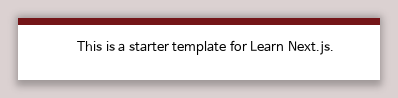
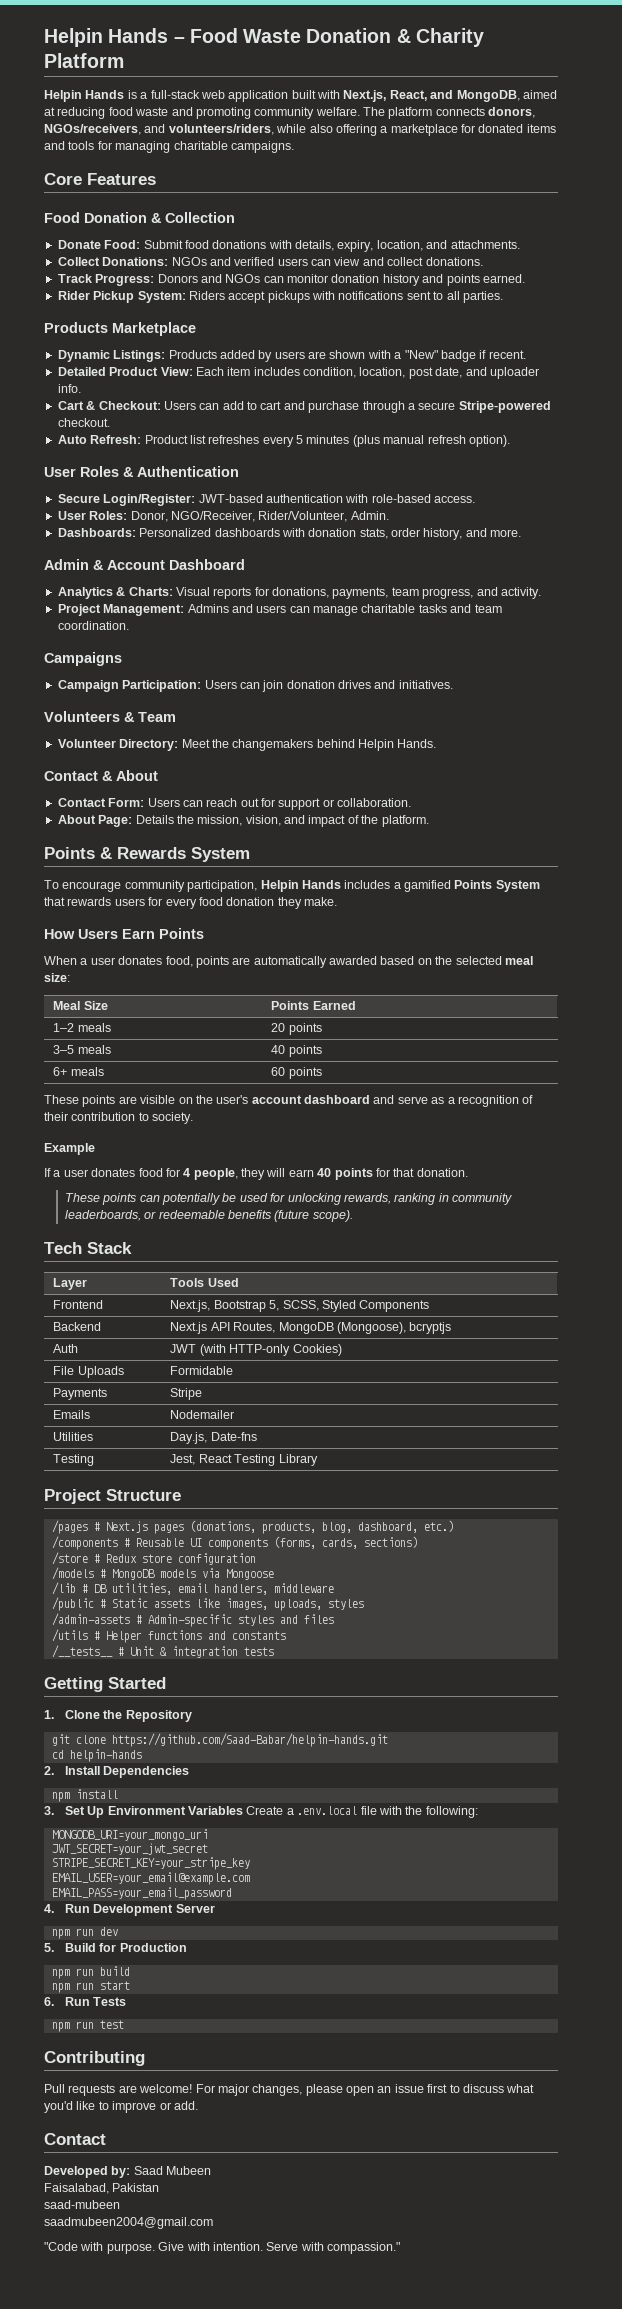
- This is a starter template for Learn Next.js.
+ Helpin Hands – Food Waste Donation & Charity Platform
+ Helpin Hands is a full-stack web application built with Next.js, React, and MongoDB, aimed at reducing food waste and promoting community welfare. The platform connects donors, NGOs/receivers, and volunteers/riders, while also offering a marketplace for donated items and tools for managing charitable campaigns.
+ Core Features
+ Food Donation & Collection
+ Donate Food: Submit food donations with details, expiry, location, and attachments.
+ Collect Donations: NGOs and verified users can view and collect donations.
+ Track Progress: Donors and NGOs can monitor donation history and points earned.
+ Rider Pickup System: Riders accept pickups with notifications sent to all parties.
+ Products Marketplace
+ Dynamic Listings: Products added by users are shown with a "New" badge if recent.
+ Detailed Product View: Each item includes condition, location, post date, and uploader info.
+ Cart & Checkout: Users can add to cart and purchase through a secure Stripe-powered checkout.
+ Auto Refresh: Product list refreshes every 5 minutes (plus manual refresh option).
+ User Roles & Authentication
+ Secure Login/Register: JWT-based authentication with role-based access.
+ User Roles: Donor, NGO/Receiver, Rider/Volunteer, Admin.
+ Dashboards: Personalized dashboards with donation stats, order history, and more.
+ Admin & Account Dashboard
+ Analytics & Charts: Visual reports for donations, payments, team progress, and activity.
+ Project Management: Admins and users can manage charitable tasks and team coordination.
+ Campaigns
+ Campaign Participation: Users can join donation drives and initiatives.
+ Volunteers & Team
+ Volunteer Directory: Meet the changemakers behind Helpin Hands.
+ Contact & About
+ Contact Form: Users can reach out for support or collaboration.
+ About Page: Details the mission, vision, and impact of the platform.
+ Points & Rewards System
+ To encourage community participation, Helpin Hands includes a gamified Points System that rewards users for every food donation they make.
+ How Users Earn Points
+ When a user donates food, points are automatically awarded based on the selected meal size:
+ Meal Size | Points Earned
+ 1–2 meals | 20 points
+ 3–5 meals | 40 points
+ 6+ meals | 60 points
+ These points are visible on the user's account dashboard and serve as a recognition of their contribution to society.
+ Example
+ If a user donates food for 4 people, they will earn 40 points for that donation.
+ These points can potentially be used for unlocking rewards, ranking in community leaderboards, or redeemable benefits (future scope).
+ Tech Stack
+ Layer | Tools Used
+ Frontend | Next.js, Bootstrap 5, SCSS, Styled Components
+ Backend | Next.js API Routes, MongoDB (Mongoose), bcryptjs
+ Auth | JWT (with HTTP-only Cookies)
+ File Uploads | Formidable
+ Payments | Stripe
+ Emails | Nodemailer
+ Utilities | Day.js, Date-fns
+ Testing | Jest, React Testing Library
+ Project Structure
+ /pages # Next.js pages (donations, products, blog, dashboard, etc.)
+ /components # Reusable UI components (forms, cards, sections)
+ /store # Redux store configuration
+ /models # MongoDB models via Mongoose
+ /lib # DB utilities, email handlers, middleware
+ /public # Static assets like images, uploads, styles
+ /admin-assets # Admin-specific styles and files
+ /utils # Helper functions and constants
+ /__tests__ # Unit & integration tests
+ Getting Started
+ 1. Clone the Repository
+ git clone https://github.com/Saad-Babar/helpin-hands.git
+ cd helpin-hands
+ 2. Install Dependencies
+ npm install
+ 3. Set Up Environment Variables Create a .env.local file with the following:
+ MONGODB_URI=your_mongo_uri
+ JWT_SECRET=your_jwt_secret
+ STRIPE_SECRET_KEY=your_stripe_key
+ EMAIL_USER=your_email@example.com
+ EMAIL_PASS=your_email_password
+ 4. Run Development Server
+ npm run dev
+ 5. Build for Production
+ npm run build
+ npm run start
+ 6. Run Tests
+ npm run test
+ Contributing
+ Pull requests are welcome! For major changes, please open an issue first to discuss what you'd like to improve or add.
+ Contact
+ Developed by: Saad Mubeen
+ Faisalabad, Pakistan
+ saad-mubeen
+ saadmubeen2004@gmail.com
+ "Code with purpose. Give with intention. Serve with compassion."

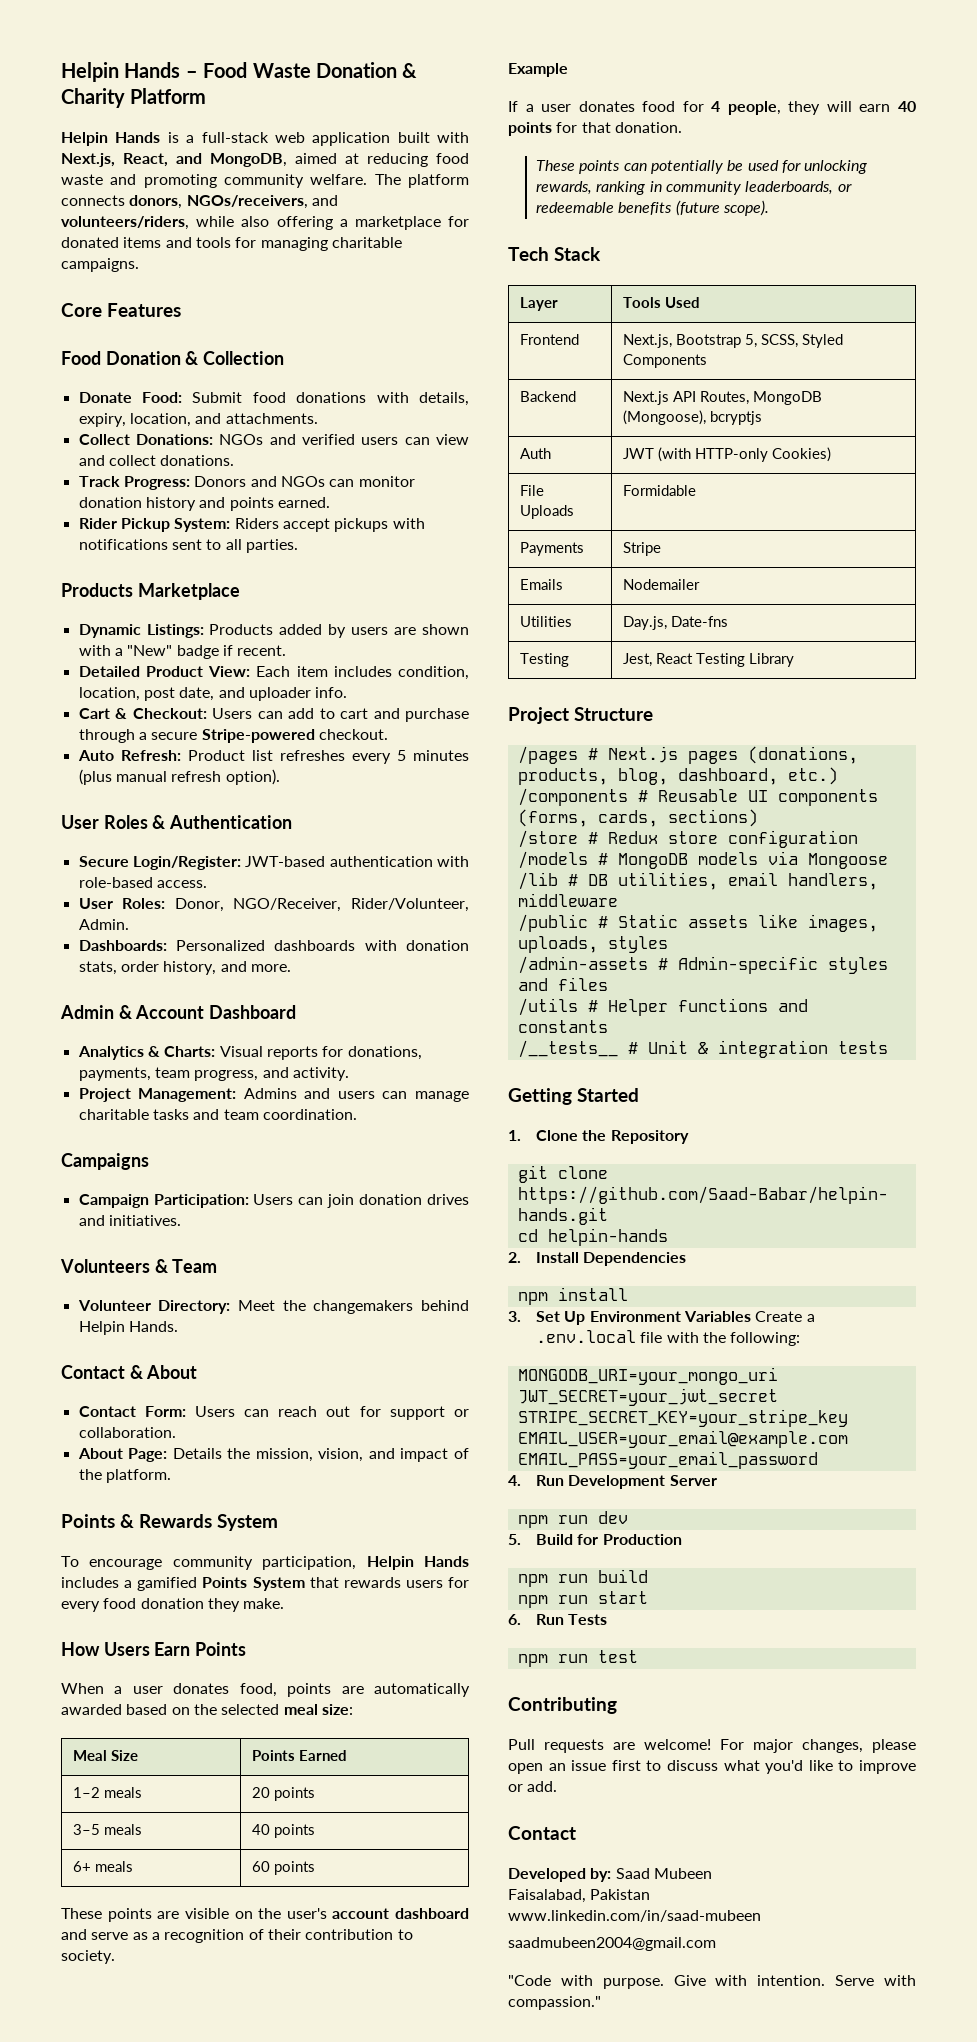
- saad-mubeen
+ www.linkedin.com/in/saad-mubeen

